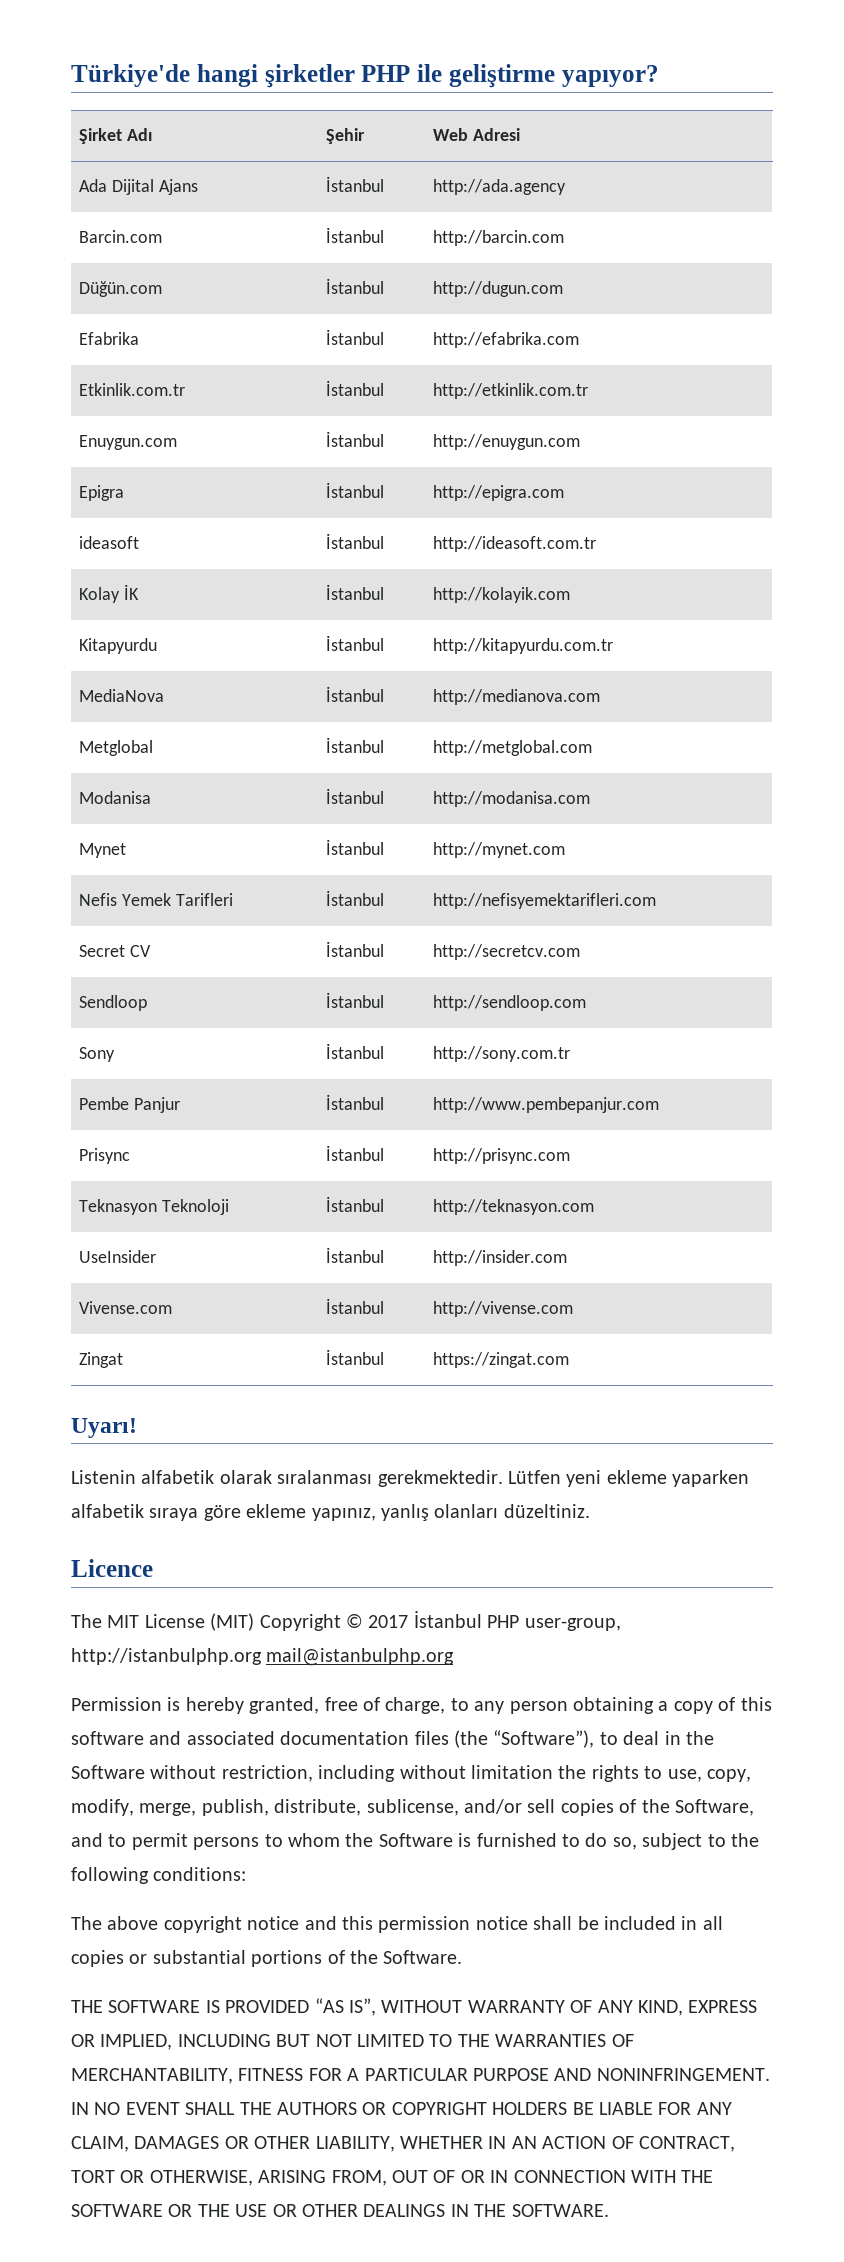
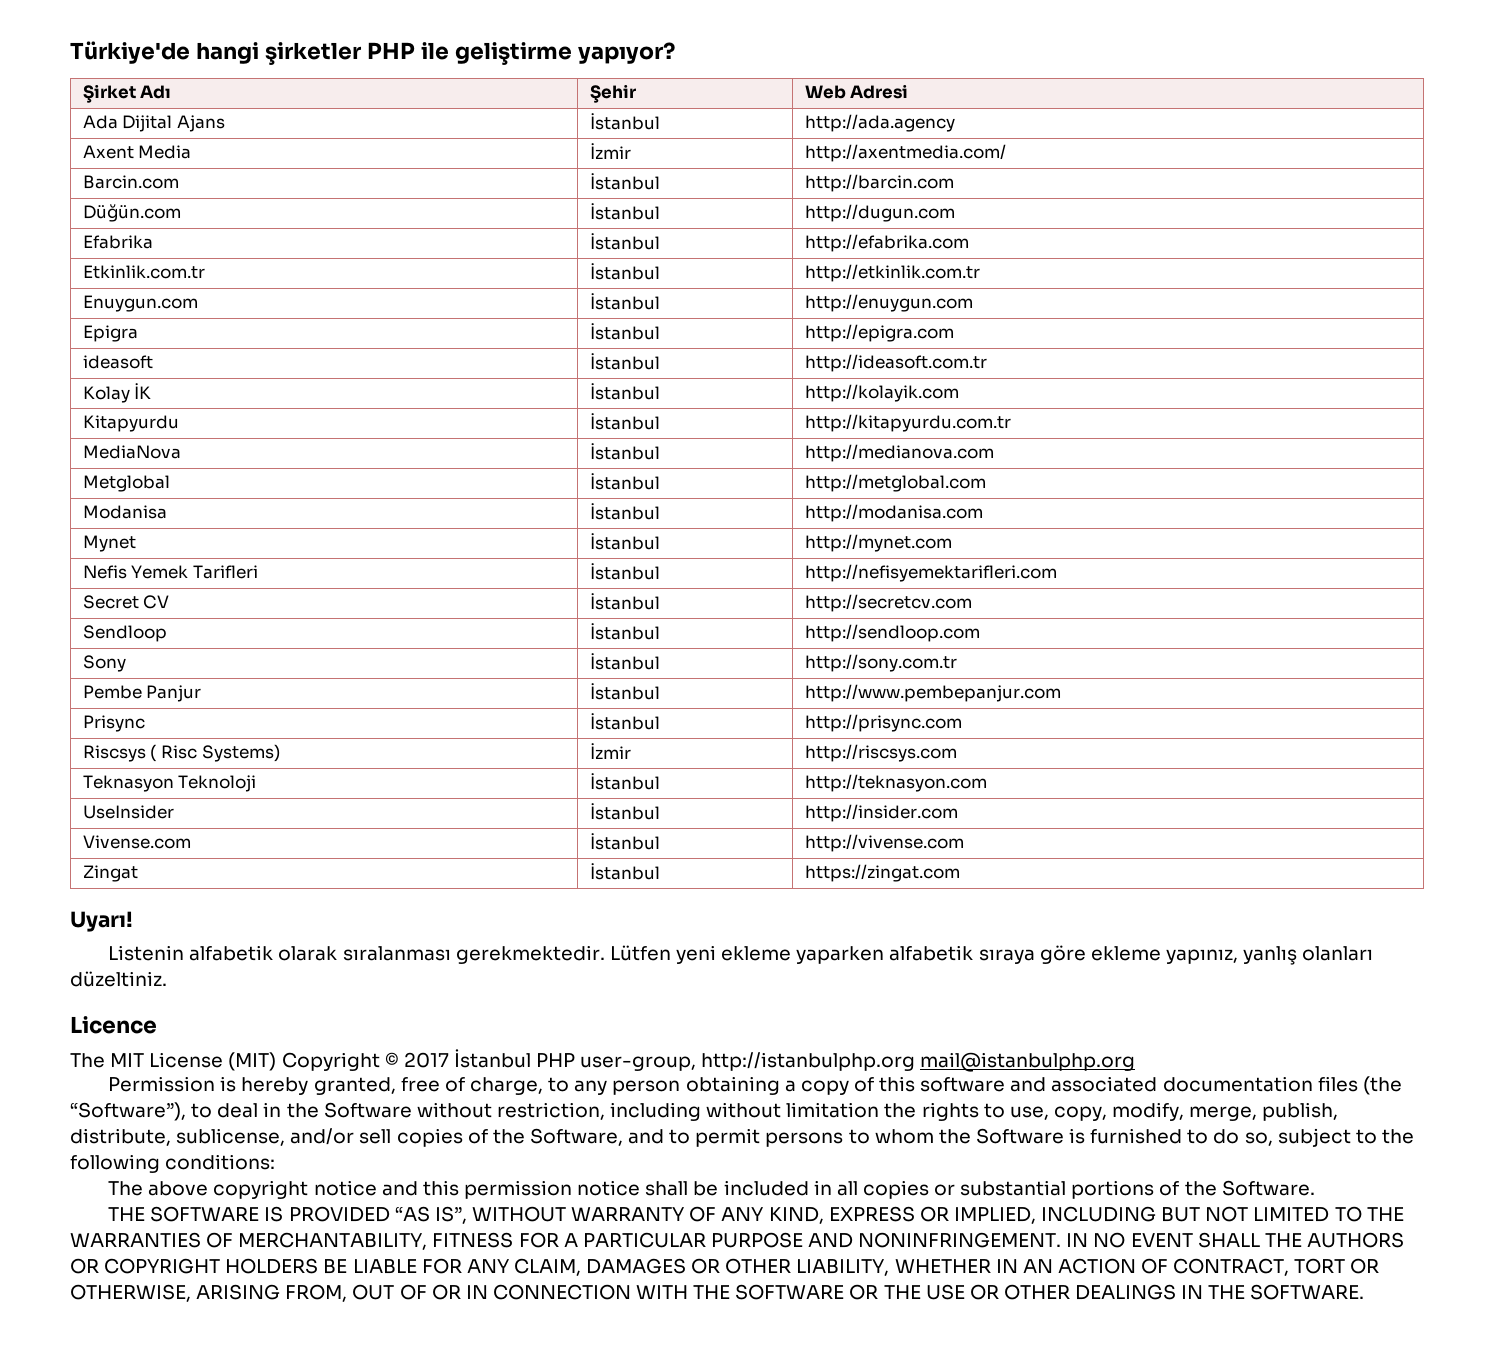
+ Axent Media | İzmir | http://axentmedia.com/
+ Riscsys ( Risc Systems) | İzmir | http://riscsys.com

